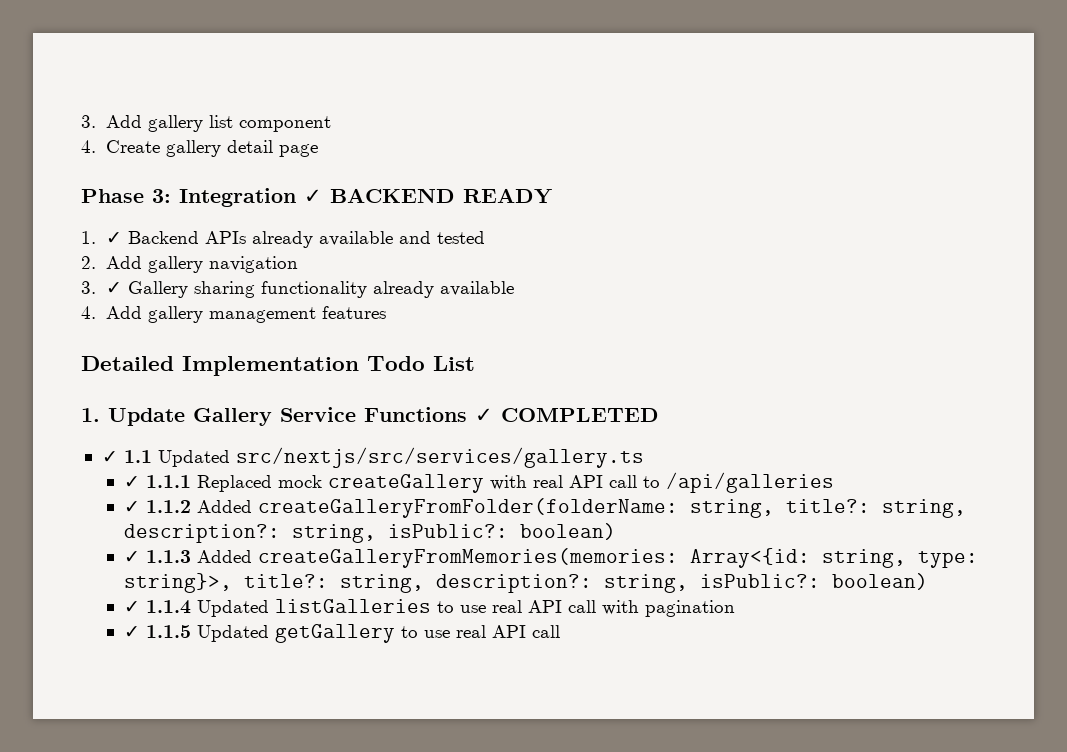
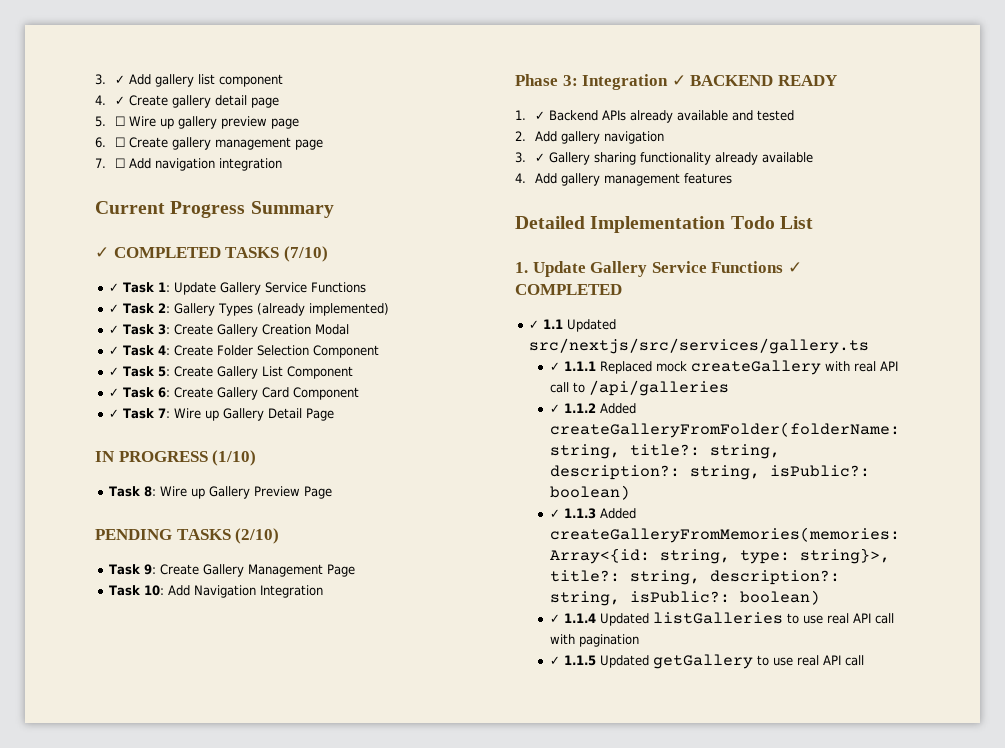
- 3. Add gallery list component
+ 3. ✓ Add gallery list component
- 4. Create gallery detail page
+ 4. ✓ Create gallery detail page
+ 5. ☐ Wire up gallery preview page
+ 6. ☐ Create gallery management page
+ 7. ☐ Add navigation integration
+ Current Progress Summary
+ ✓ COMPLETED TASKS (7/10)
+ ✓ Task 1: Update Gallery Service Functions
+ ✓ Task 2: Gallery Types (already implemented)
+ ✓ Task 3: Create Gallery Creation Modal
+ ✓ Task 4: Create Folder Selection Component
+ ✓ Task 5: Create Gallery List Component
+ ✓ Task 6: Create Gallery Card Component
+ ✓ Task 7: Wire up Gallery Detail Page
+ IN PROGRESS (1/10)
+ Task 8: Wire up Gallery Preview Page
+ PENDING TASKS (2/10)
+ Task 9: Create Gallery Management Page
+ Task 10: Add Navigation Integration

